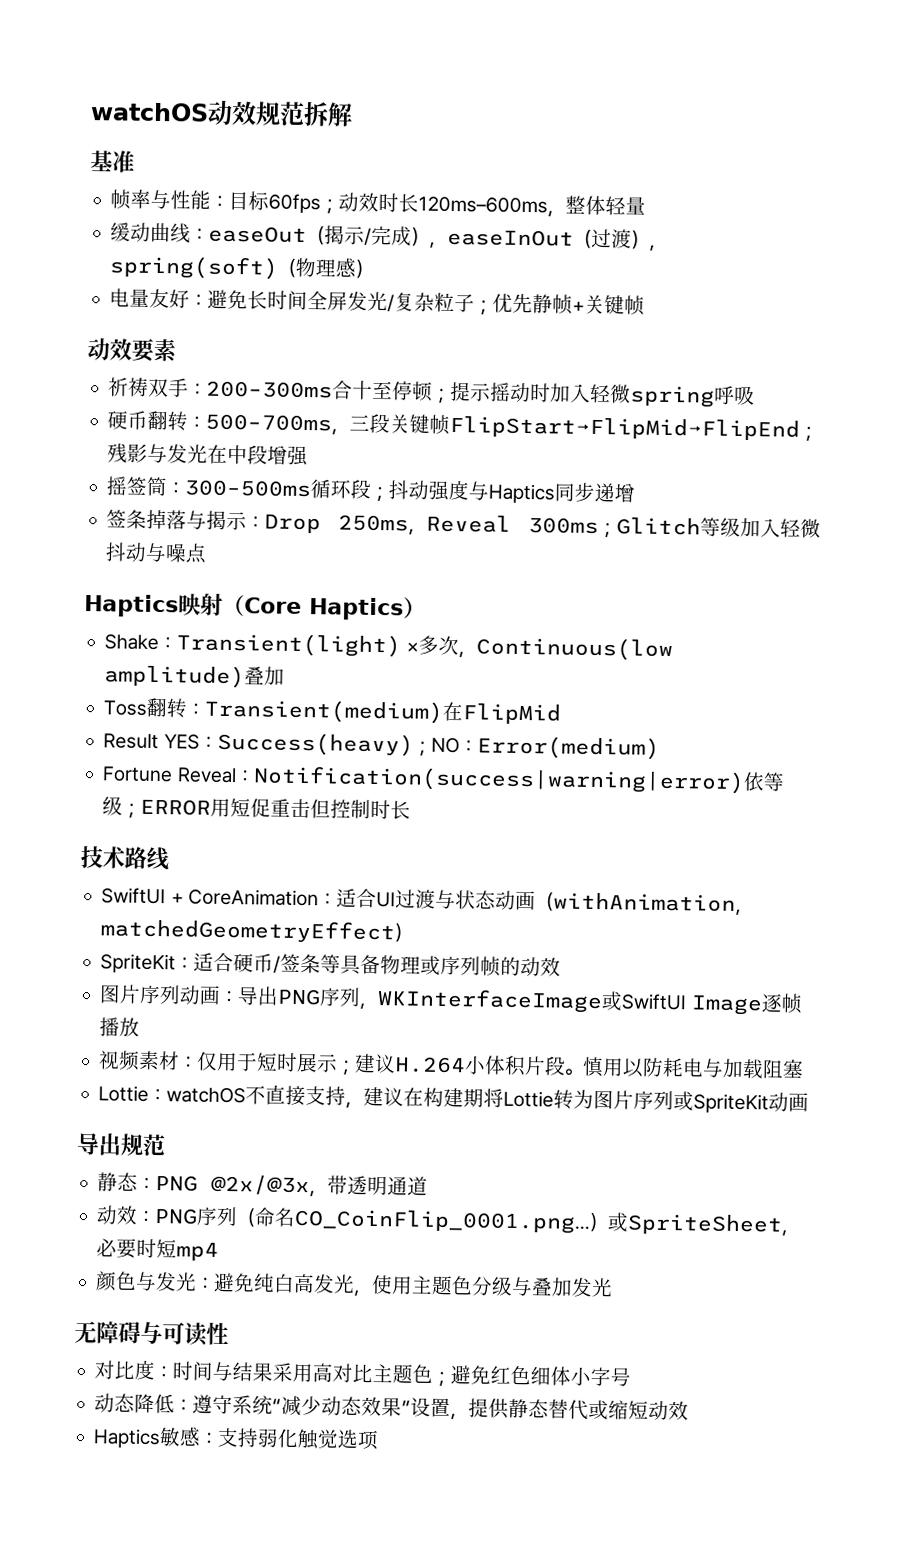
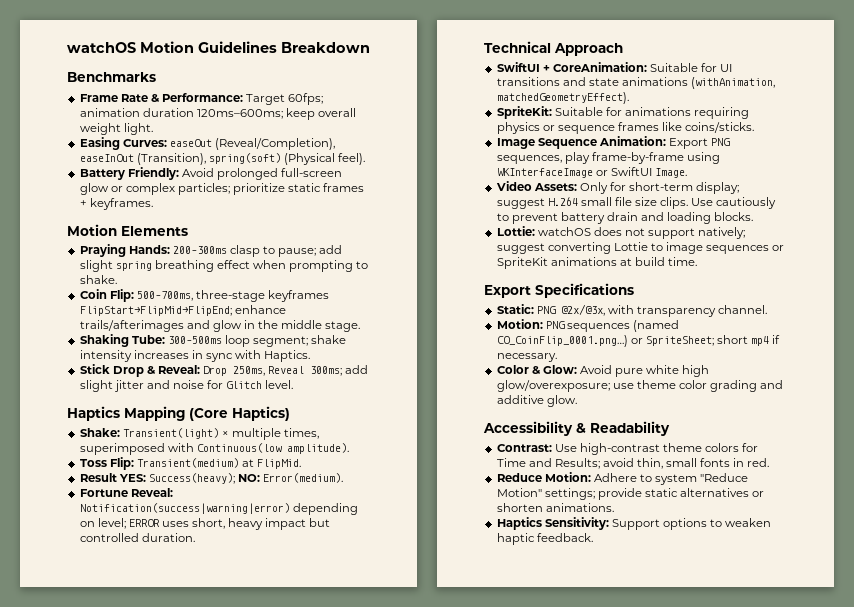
- watchOS动效规范拆解
- 基准
- 帧率与性能：目标60fps；动效时长120ms–600ms，整体轻量
- 缓动曲线：easeOut（揭示/完成），easeInOut（过渡），spring(soft)（物理感）
- 电量友好：避免长时间全屏发光/复杂粒子；优先静帧+关键帧
- 动效要素
- 祈祷双手：200–300ms合十至停顿；提示摇动时加入轻微spring呼吸
- 硬币翻转：500–700ms，三段关键帧FlipStart→FlipMid→FlipEnd；残影与发光在中段增强
- 摇签筒：300–500ms循环段；抖动强度与Haptics同步递增
- 签条掉落与揭示：Drop 250ms，Reveal 300ms；Glitch等级加入轻微抖动与噪点
- Haptics映射（Core Haptics）
- Shake：Transient(light) ×多次，Continuous(low amplitude)叠加
- Toss翻转：Transient(medium)在FlipMid
- Result YES：Success(heavy)；NO：Error(medium)
- Fortune Reveal：Notification(success|warning|error)依等级；ERROR用短促重击但控制时长
- 技术路线
- SwiftUI + CoreAnimation：适合UI过渡与状态动画（withAnimation，matchedGeometryEffect）
- SpriteKit：适合硬币/签条等具备物理或序列帧的动效
- 图片序列动画：导出PNG序列，WKInterfaceImage或SwiftUI Image逐帧播放
- 视频素材：仅用于短时展示；建议H.264小体积片段。慎用以防耗电与加载阻塞
- Lottie：watchOS不直接支持，建议在构建期将Lottie转为图片序列或SpriteKit动画
- 导出规范
- 静态：PNG @2x/@3x，带透明通道
- 动效：PNG序列（命名CO_CoinFlip_0001.png…）或SpriteSheet，必要时短mp4
- 颜色与发光：避免纯白高发光，使用主题色分级与叠加发光
- 无障碍与可读性
- 对比度：时间与结果采用高对比主题色；避免红色细体小字号
- 动态降低：遵守系统“减少动态效果”设置，提供静态替代或缩短动效
- Haptics敏感：支持弱化触觉选项
+ watchOS Motion Guidelines Breakdown
+ Benchmarks
+ Frame Rate & Performance: Target 60fps; animation duration 120ms–600ms; keep overall weight light.
+ Easing Curves: easeOut (Reveal/Completion), easeInOut (Transition), spring(soft) (Physical feel).
+ Battery Friendly: Avoid prolonged full-screen glow or complex particles; prioritize static frames + keyframes.
+ Motion Elements
+ Praying Hands: 200–300ms clasp to pause; add slight spring breathing effect when prompting to shake.
+ Coin Flip: 500–700ms, three-stage keyframes FlipStart→FlipMid→FlipEnd; enhance trails/afterimages and glow in the middle stage.
+ Shaking Tube: 300–500ms loop segment; shake intensity increases in sync with Haptics.
+ Stick Drop & Reveal: Drop 250ms, Reveal 300ms; add slight jitter and noise for Glitch level.
+ Haptics Mapping (Core Haptics)
+ Shake: Transient(light) × multiple times, superimposed with Continuous(low amplitude).
+ Toss Flip: Transient(medium) at FlipMid.
+ Result YES: Success(heavy); NO: Error(medium).
+ Fortune Reveal: Notification(success|warning|error) depending on level; ERROR uses short, heavy impact but controlled duration.
+ Technical Approach
+ SwiftUI + CoreAnimation: Suitable for UI transitions and state animations (withAnimation, matchedGeometryEffect).
+ SpriteKit: Suitable for animations requiring physics or sequence frames like coins/sticks.
+ Image Sequence Animation: Export PNG sequences, play frame-by-frame using WKInterfaceImage or SwiftUI Image.
+ Video Assets: Only for short-term display; suggest H.264 small file size clips. Use cautiously to prevent battery drain and loading blocks.
+ Lottie: watchOS does not support natively; suggest converting Lottie to image sequences or SpriteKit animations at build time.
+ Export Specifications
+ Static: PNG @2x/@3x, with transparency channel.
+ Motion: PNG sequences (named CO_CoinFlip_0001.png…) or SpriteSheet; short mp4 if necessary.
+ Color & Glow: Avoid pure white high glow/overexposure; use theme color grading and additive glow.
+ Accessibility & Readability
+ Contrast: Use high-contrast theme colors for Time and Results; avoid thin, small fonts in red.
+ Reduce Motion: Adhere to system "Reduce Motion" settings; provide static alternatives or shorten animations.
+ Haptics Sensitivity: Support options to weaken haptic feedback.

